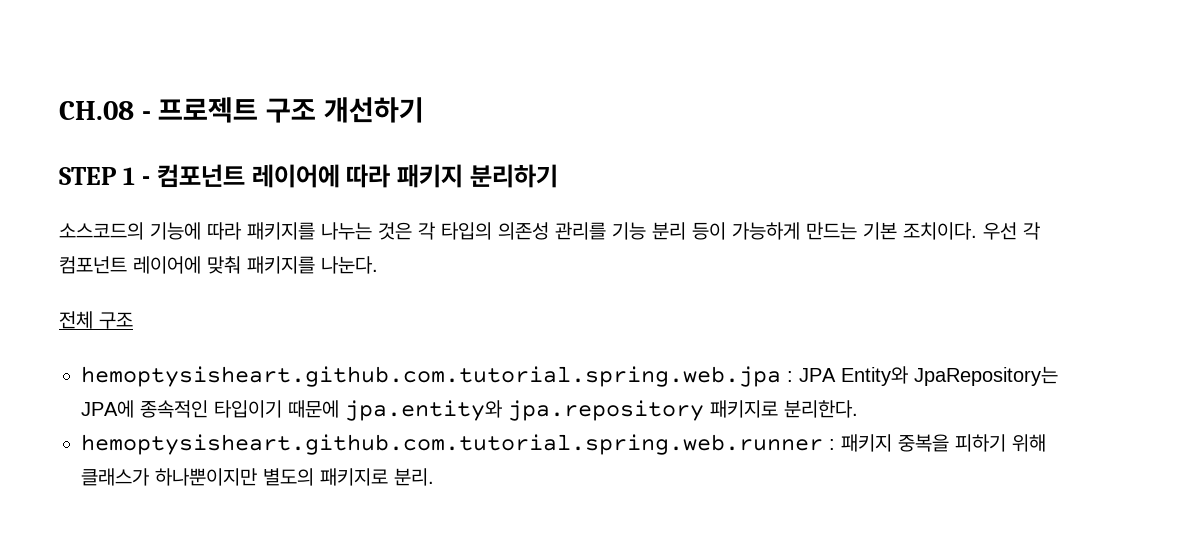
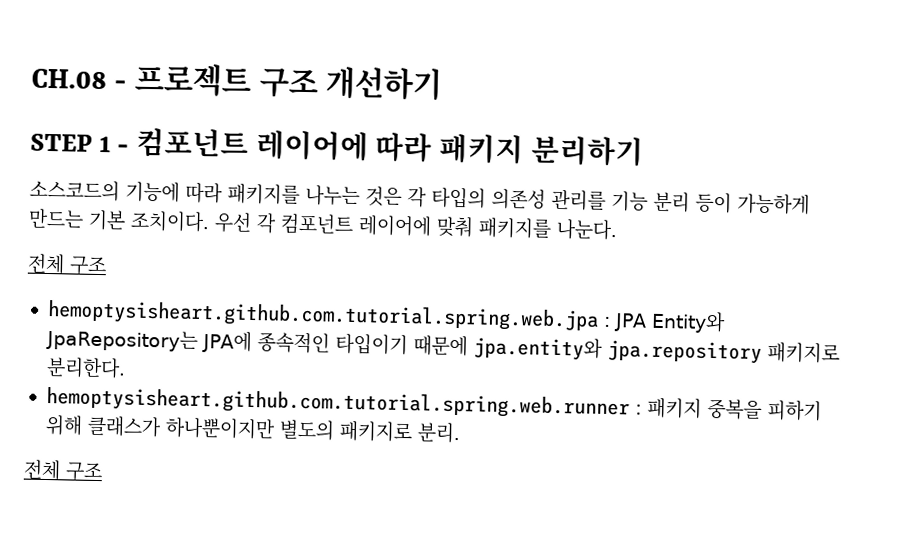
  hemoptysisheart.github.com.tutorial.spring.web.runner : 패키지 중복을 피하기 위해 클래스가 하나뿐이지만 별도의 패키지로 분리.
+ 전체 구조

